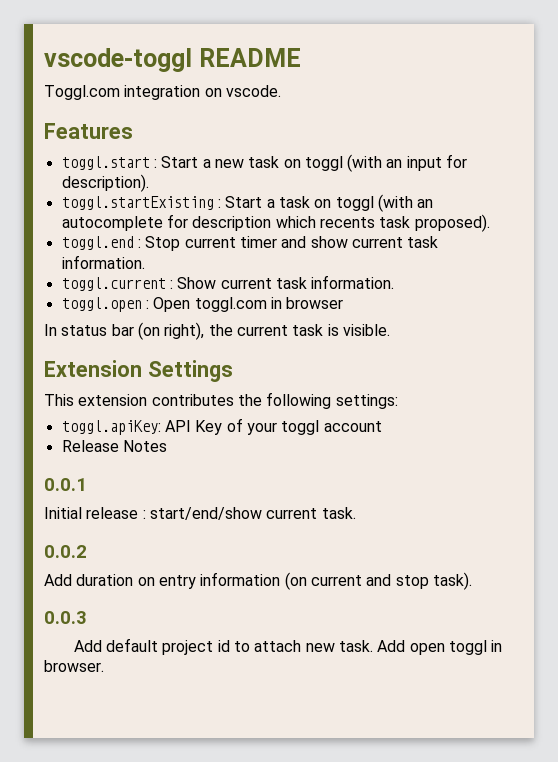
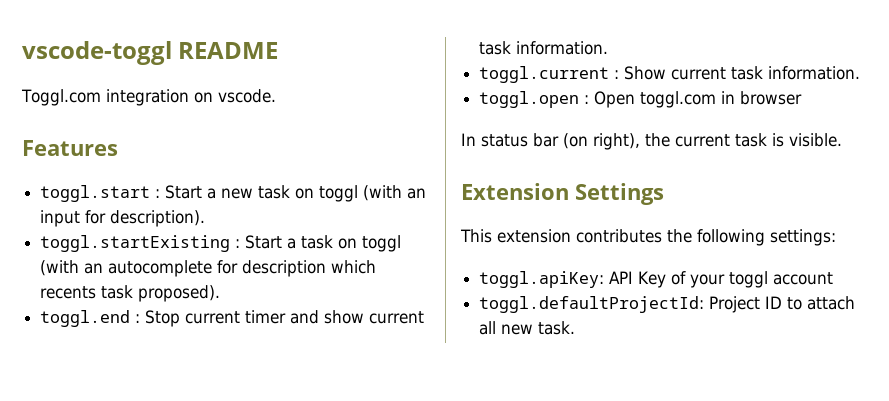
- Release Notes
- 0.0.1
- Initial release : start/end/show current task.
- 0.0.2
- Add duration on entry information (on current and stop task).
- 0.0.3
- Add default project id to attach new task. Add open toggl in browser.
+ toggl.defaultProjectId: Project ID to attach all new task.

